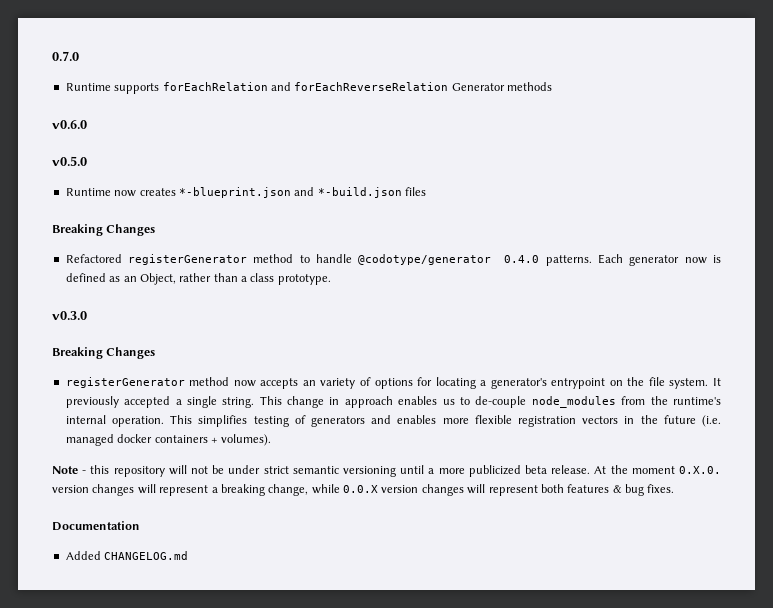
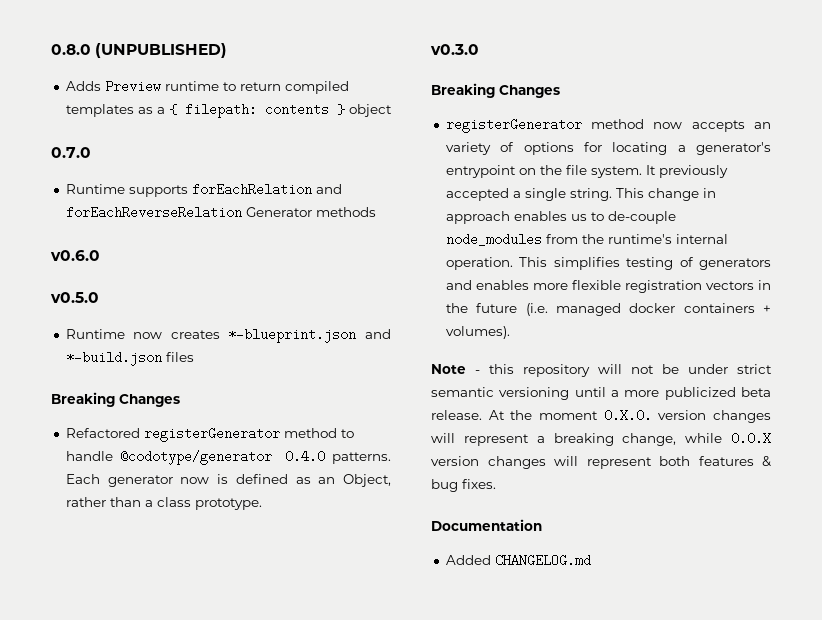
+ 0.8.0 (UNPUBLISHED)
+ Adds Preview runtime to return compiled templates as a { filepath: contents } object

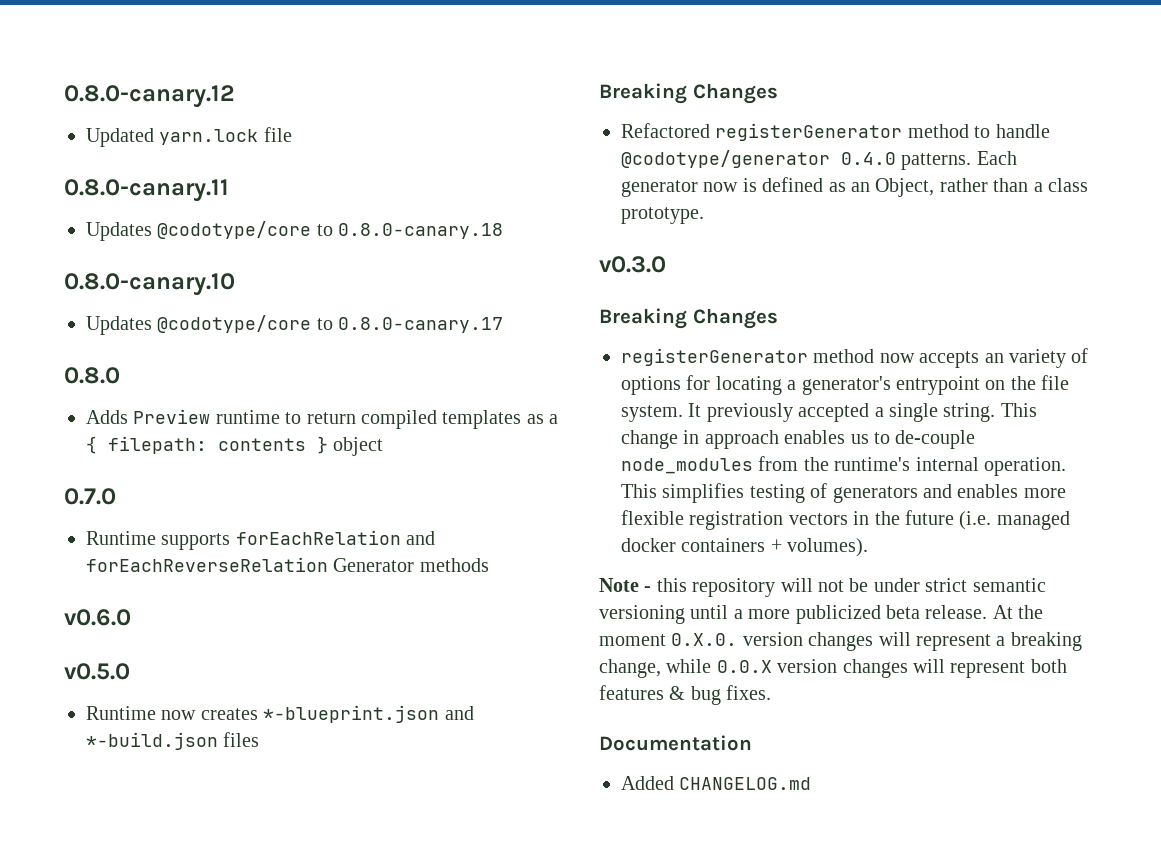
+ 0.8.0-canary.12
+ Updated yarn.lock file
+ 0.8.0-canary.11
+ Updates @codotype/core to 0.8.0-canary.18
+ 0.8.0-canary.10
+ Updates @codotype/core to 0.8.0-canary.17
- 0.8.0 (UNPUBLISHED)
+ 0.8.0

